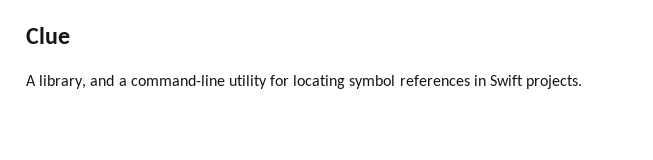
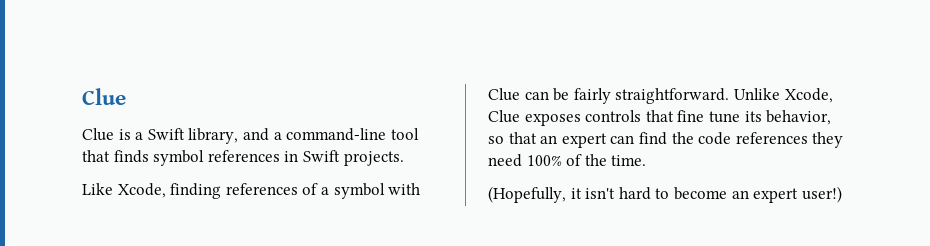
- A library, and a command-line utility for locating symbol references in Swift projects.
+ Clue is a Swift library, and a command-line tool that finds symbol references in Swift projects.
+ Like Xcode, finding references of a symbol with Clue can be fairly straightforward. Unlike Xcode, Clue exposes controls that fine tune its behavior, so that an expert can find the code references they need 100% of the time.
+ (Hopefully, it isn't hard to become an expert user!)

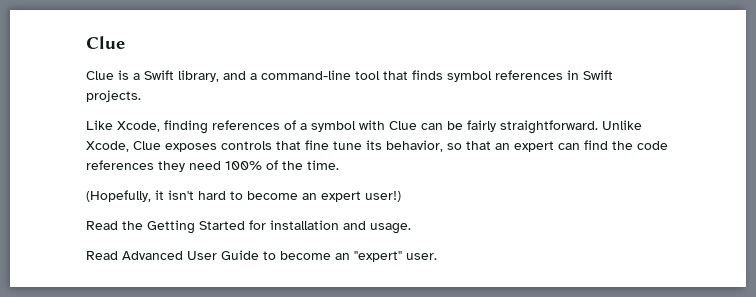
+ Read the Getting Started for installation and usage.
+ Read Advanced User Guide to become an "expert" user.

